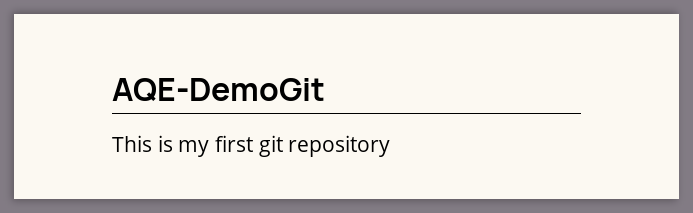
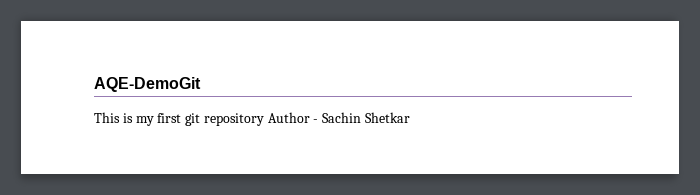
- This is my first git repository
+ This is my first git repository Author - Sachin Shetkar

